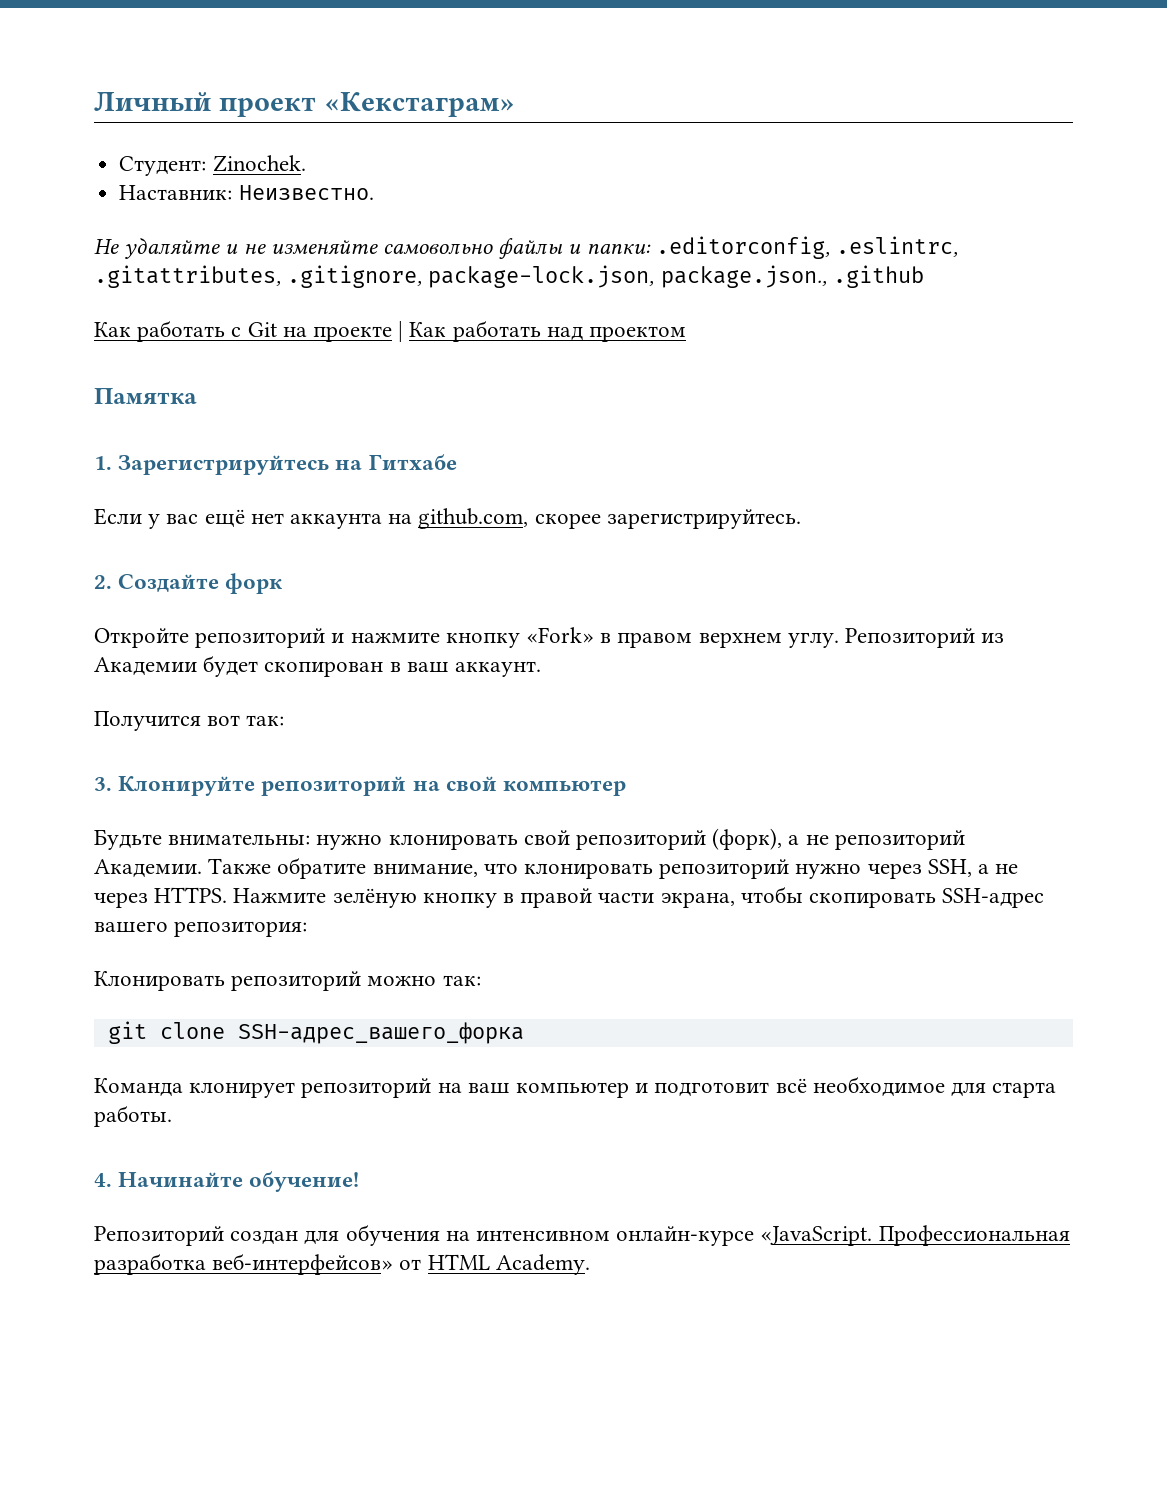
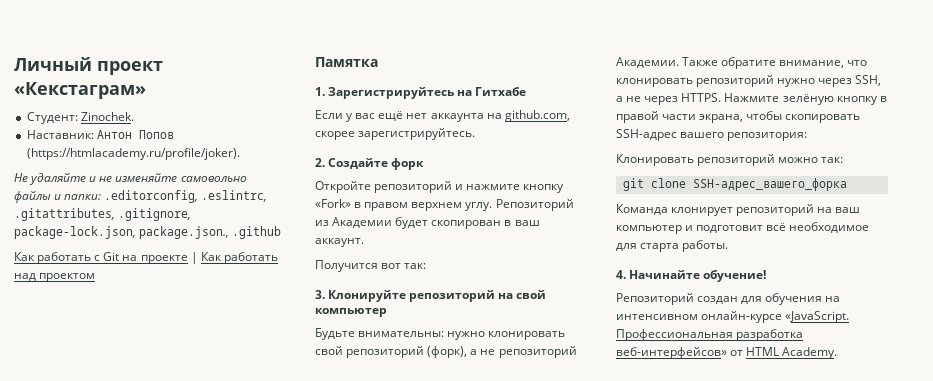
- Наставник: Неизвестно.
+ Наставник: Антон Попов (https://htmlacademy.ru/profile/joker).

